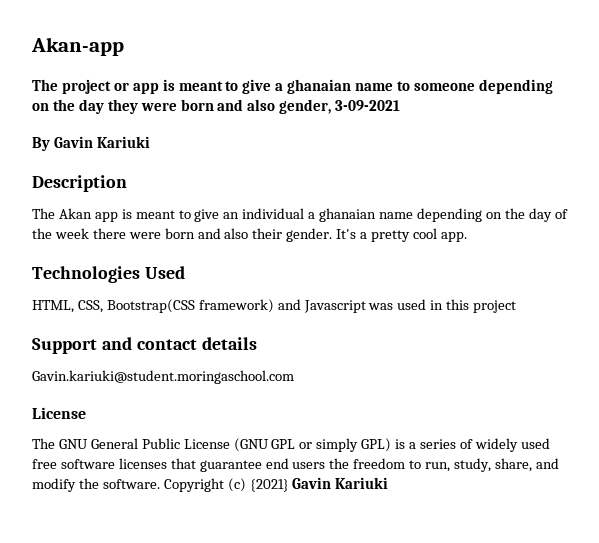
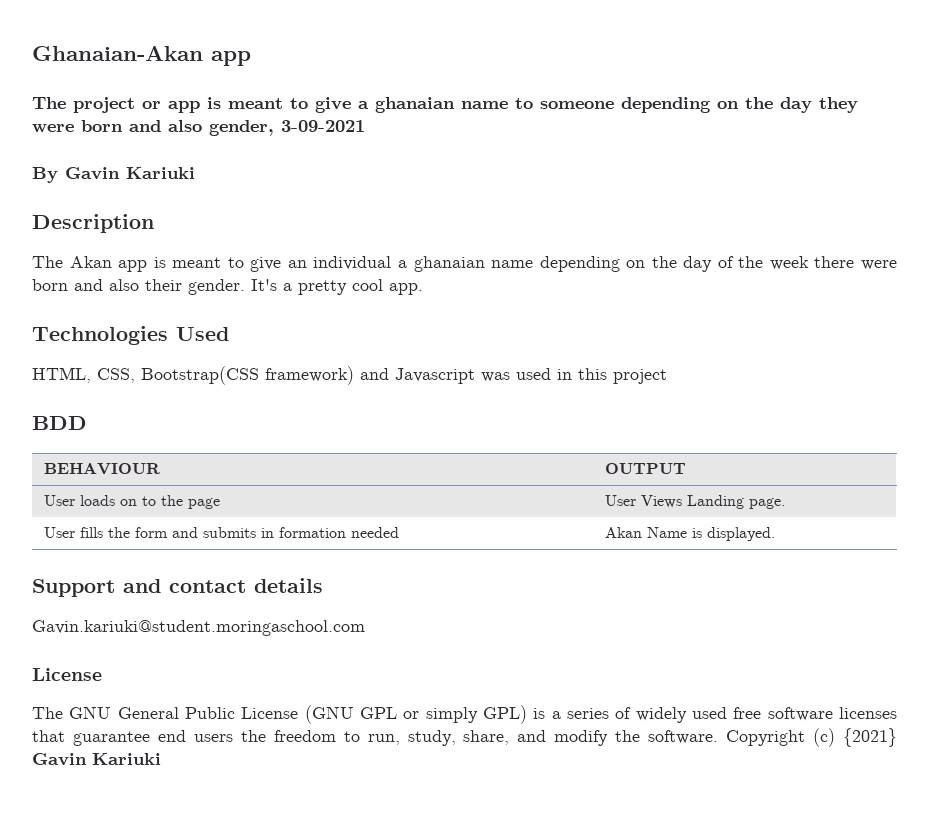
- Akan-app
+ Ghanaian-Akan app
+ BDD
+ BEHAVIOUR | OUTPUT
+ User loads on to the page | User Views Landing page.
+ User fills the form and submits in formation needed | Akan Name is displayed.

